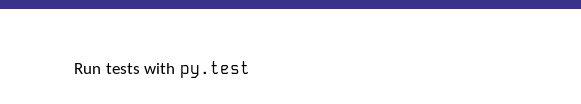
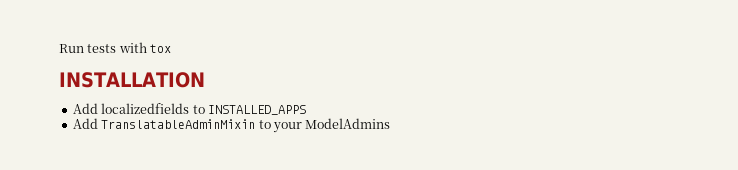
- Run tests with py.test
+ Run tests with tox
+ INSTALLATION
+ Add localizedfields to INSTALLED_APPS
+ Add TranslatableAdminMixin to your ModelAdmins

